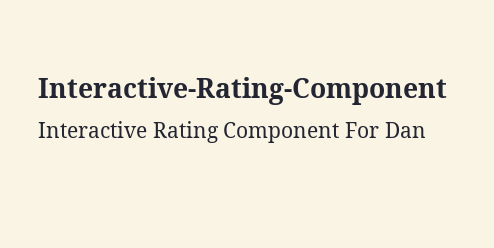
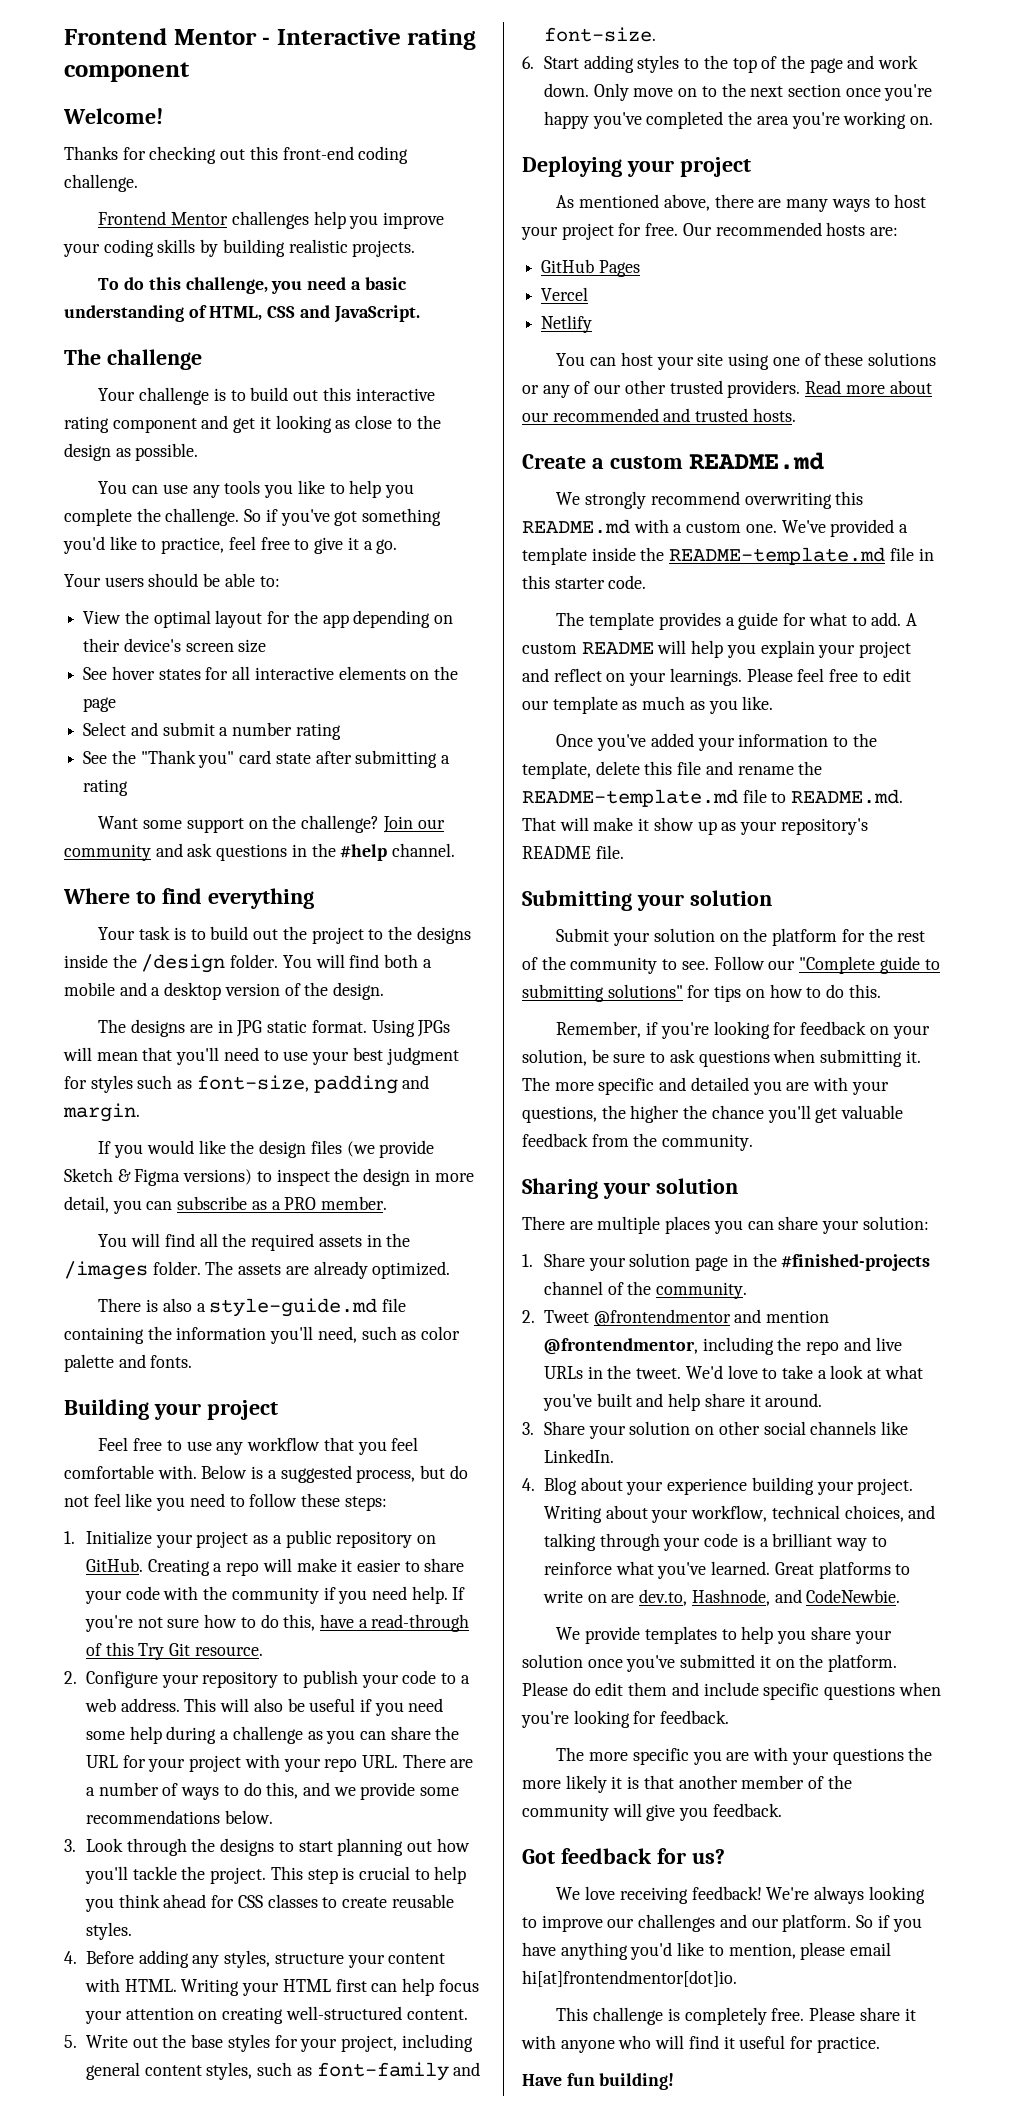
- Interactive-Rating-Component
- Interactive Rating Component For Dan
+ Frontend Mentor - Interactive rating component
+ Welcome!
+ Thanks for checking out this front-end coding challenge.
+ Frontend Mentor challenges help you improve your coding skills by building realistic projects.
+ To do this challenge, you need a basic understanding of HTML, CSS and JavaScript.
+ The challenge
+ Your challenge is to build out this interactive rating component and get it looking as close to the design as possible.
+ You can use any tools you like to help you complete the challenge. So if you've got something you'd like to practice, feel free to give it a go.
+ Your users should be able to:
+ View the optimal layout for the app depending on their device's screen size
+ See hover states for all interactive elements on the page
+ Select and submit a number rating
+ See the "Thank you" card state after submitting a rating
+ Want some support on the challenge? Join our community and ask questions in the #help channel.
+ Where to find everything
+ Your task is to build out the project to the designs inside the /design folder. You will find both a mobile and a desktop version of the design.
+ The designs are in JPG static format. Using JPGs will mean that you'll need to use your best judgment for styles such as font-size, padding and margin.
+ If you would like the design files (we provide Sketch & Figma versions) to inspect the design in more detail, you can subscribe as a PRO member.
+ You will find all the required assets in the /images folder. The assets are already optimized.
+ There is also a style-guide.md file containing the information you'll need, such as color palette and fonts.
+ Building your project
+ Feel free to use any workflow that you feel comfortable with. Below is a suggested process, but do not feel like you need to follow these steps:
+ 1. Initialize your project as a public repository on GitHub. Creating a repo will make it easier to share your code with the community if you need help. If you're not sure how to do this, have a read-through of this Try Git resource.
+ 2. Configure your repository to publish your code to a web address. This will also be useful if you need some help during a challenge as you can share the URL for your project with your repo URL. There are a number of ways to do this, and we provide some recommendations below.
+ 3. Look through the designs to start planning out how you'll tackle the project. This step is crucial to help you think ahead for CSS classes to create reusable styles.
+ 4. Before adding any styles, structure your content with HTML. Writing your HTML first can help focus your attention on creating well-structured content.
+ 5. Write out the base styles for your project, including general content styles, such as font-family and font-size.
+ 6. Start adding styles to the top of the page and work down. Only move on to the next section once you're happy you've completed the area you're working on.
+ Deploying your project
+ As mentioned above, there are many ways to host your project for free. Our recommended hosts are:
+ GitHub Pages
+ Vercel
+ Netlify
+ You can host your site using one of these solutions or any of our other trusted providers. Read more about our recommended and trusted hosts.
+ Create a custom README.md
+ We strongly recommend overwriting this README.md with a custom one. We've provided a template inside the README-template.md file in this starter code.
+ The template provides a guide for what to add. A custom README will help you explain your project and reflect on your learnings. Please feel free to edit our template as much as you like.
+ Once you've added your information to the template, delete this file and rename the README-template.md file to README.md. That will make it show up as your repository's README file.
+ Submitting your solution
+ Submit your solution on the platform for the rest of the community to see. Follow our "Complete guide to submitting solutions" for tips on how to do this.
+ Remember, if you're looking for feedback on your solution, be sure to ask questions when submitting it. The more specific and detailed you are with your questions, the higher the chance you'll get valuable feedback from the community.
+ Sharing your solution
+ There are multiple places you can share your solution:
+ 1. Share your solution page in the #finished-projects channel of the community.
+ 2. Tweet @frontendmentor and mention @frontendmentor, including the repo and live URLs in the tweet. We'd love to take a look at what you've built and help share it around.
+ 3. Share your solution on other social channels like LinkedIn.
+ 4. Blog about your experience building your project. Writing about your workflow, technical choices, and talking through your code is a brilliant way to reinforce what you've learned. Great platforms to write on are dev.to, Hashnode, and CodeNewbie.
+ We provide templates to help you share your solution once you've submitted it on the platform. Please do edit them and include specific questions when you're looking for feedback.
+ The more specific you are with your questions the more likely it is that another member of the community will give you feedback.
+ Got feedback for us?
+ We love receiving feedback! We're always looking to improve our challenges and our platform. So if you have anything you'd like to mention, please email hi[at]frontendmentor[dot]io.
+ This challenge is completely free. Please share it with anyone who will find it useful for practice.
+ Have fun building!

